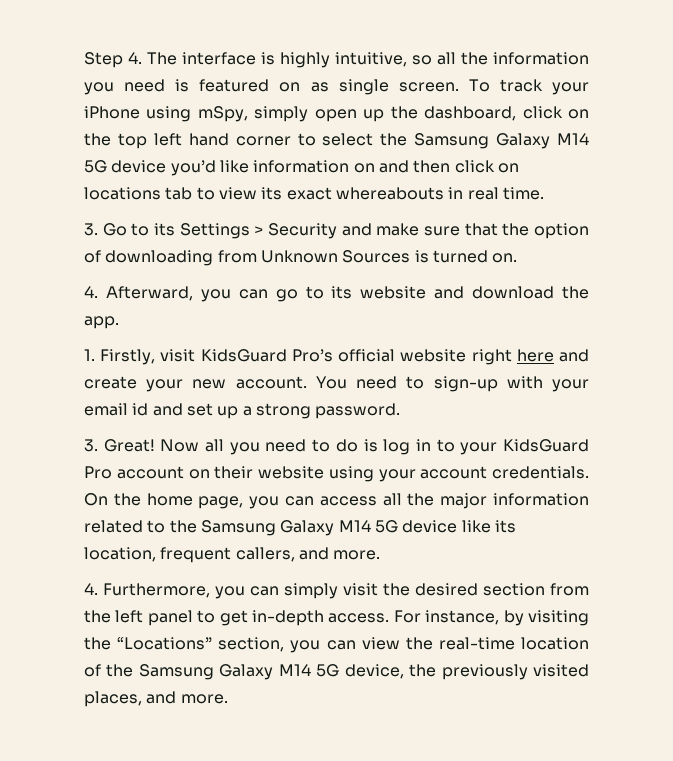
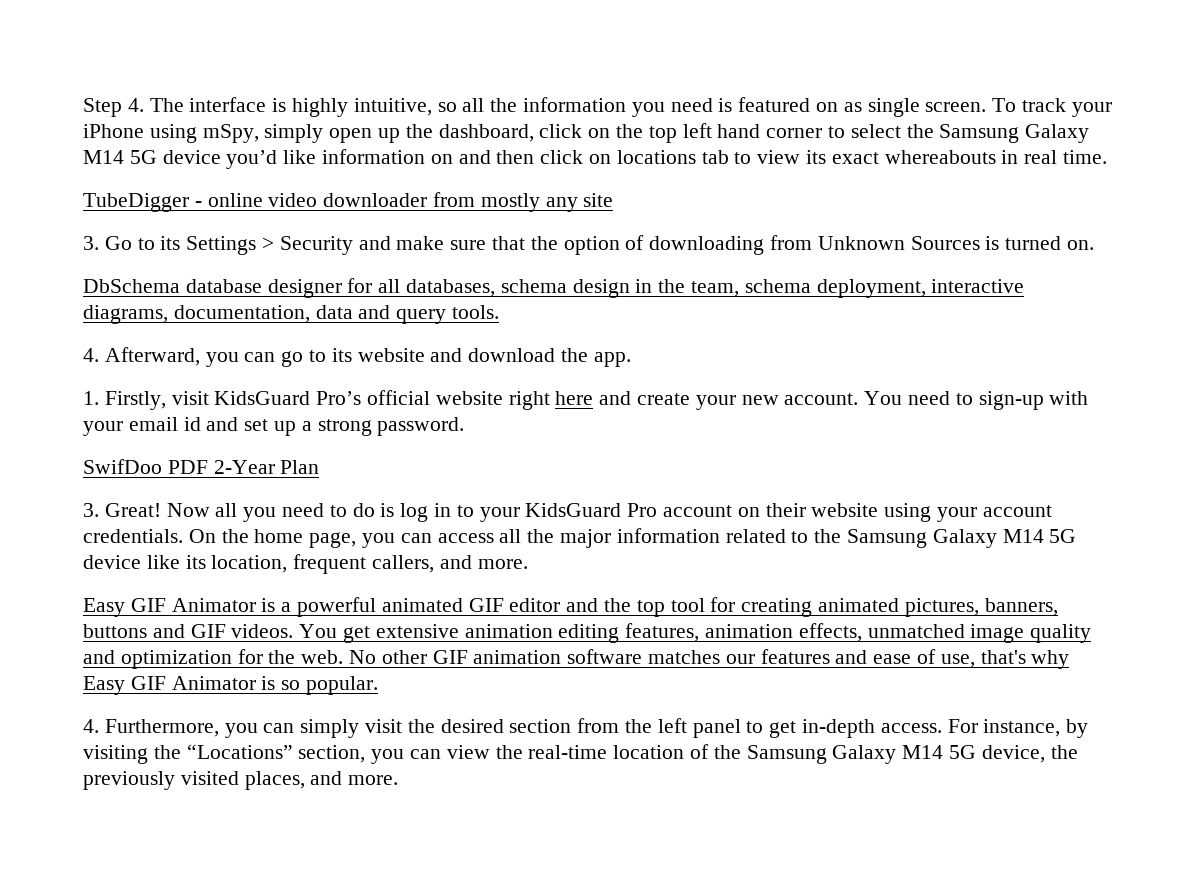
+ TubeDigger - online video downloader from mostly any site
+ DbSchema database designer for all databases, schema design in the team, schema deployment, interactive diagrams, documentation, data and query tools.
+ SwifDoo PDF 2-Year Plan
+ Easy GIF Animator is a powerful animated GIF editor and the top tool for creating animated pictures, banners, buttons and GIF videos. You get extensive animation editing features, animation effects, unmatched image quality and optimization for the web. No other GIF animation software matches our features and ease of use, that's why Easy GIF Animator is so popular.

